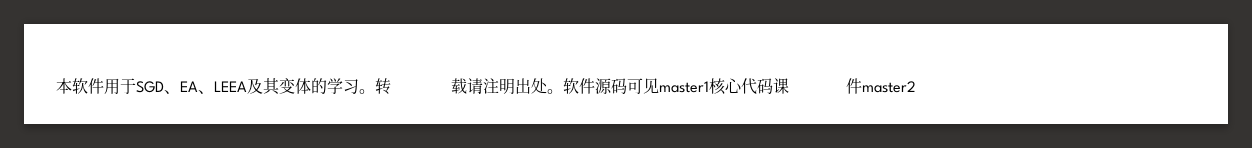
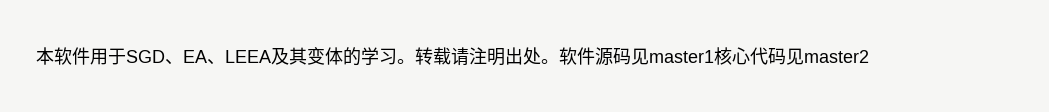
- 软件源码可见master1核心代码课件master2
+ 软件源码见master1核心代码见master2

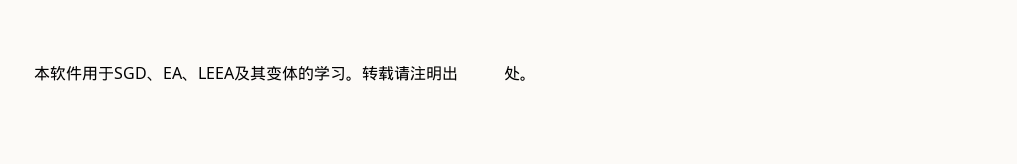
- 软件源码见master1核心代码见master2

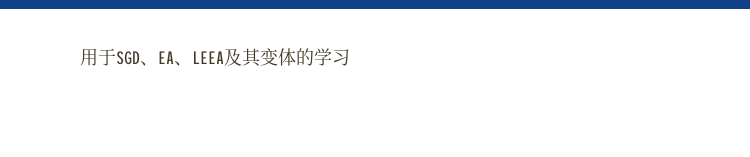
- 本软件用于SGD、EA、LEEA及其变体的学习。转载请注明出处。
+ 用于SGD、EA、LEEA及其变体的学习

